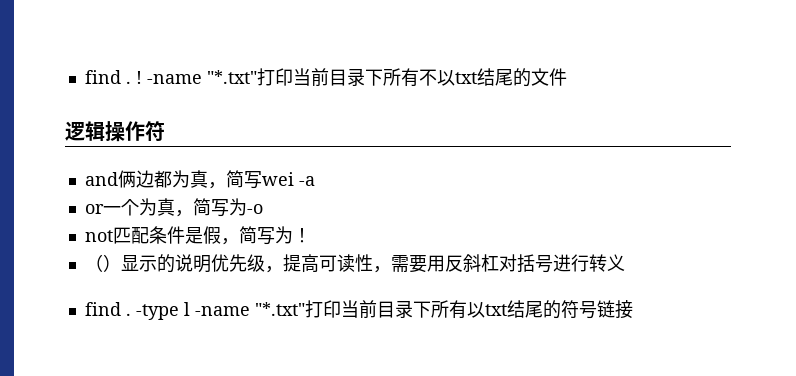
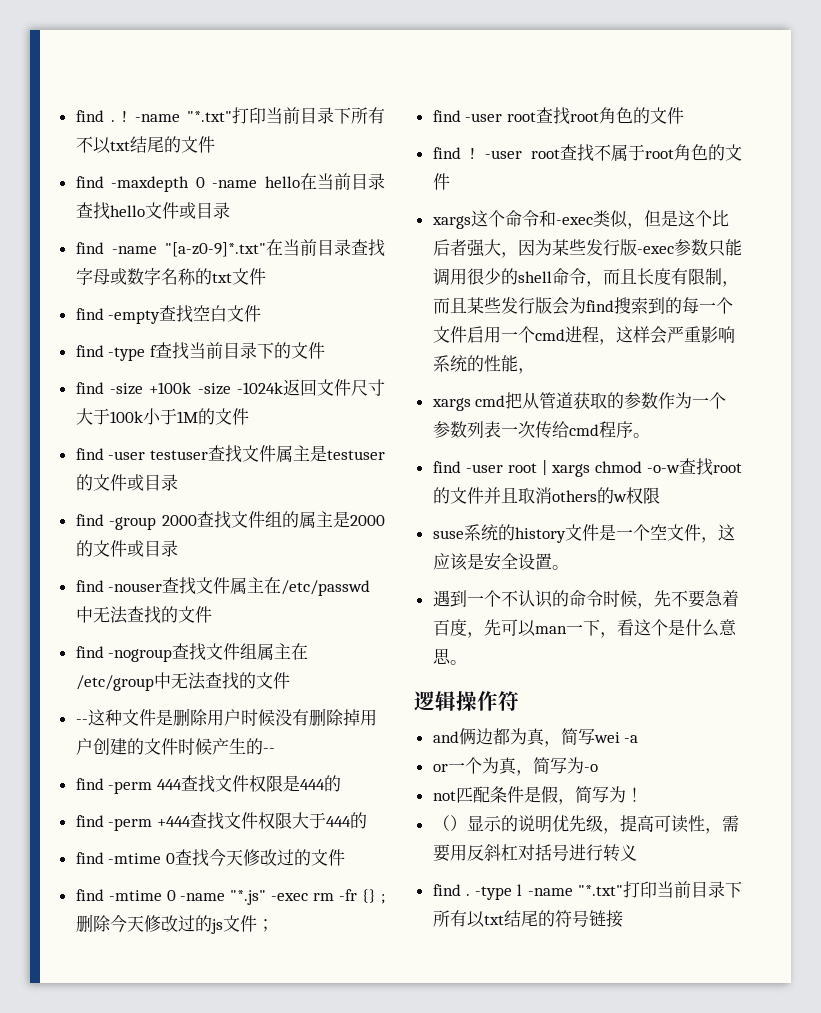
+ find -maxdepth 0 -name hello在当前目录查找hello文件或目录
+ find -name "[a-z0-9]*.txt"在当前目录查找字母或数字名称的txt文件
+ find -empty查找空白文件
+ find -type f查找当前目录下的文件
+ find -size +100k -size -1024k返回文件尺寸大于100k小于1M的文件
+ find -user testuser查找文件属主是testuser的文件或目录
+ find -group 2000查找文件组的属主是2000的文件或目录
+ find -nouser查找文件属主在/etc/passwd中无法查找的文件
+ find -nogroup查找文件组属主在/etc/group中无法查找的文件
+ --这种文件是删除用户时候没有删除掉用户创建的文件时候产生的--
+ find -perm 444查找文件权限是444的
+ find -perm +444查找文件权限大于444的
+ find -mtime 0查找今天修改过的文件
+ find -mtime 0 -name "*.js" -exec rm -fr {} ;删除今天修改过的js文件；
+ find -user root查找root角色的文件
+ find ! -user root查找不属于root角色的文件
+ xargs这个命令和-exec类似，但是这个比后者强大，因为某些发行版-exec参数只能调用很少的shell命令，而且长度有限制，而且某些发行版会为find搜索到的每一个文件启用一个cmd进程，这样会严重影响系统的性能，
+ xargs cmd把从管道获取的参数作为一个参数列表一次传给cmd程序。
+ find -user root | xargs chmod -o-w查找root的文件并且取消others的w权限
+ suse系统的history文件是一个空文件，这应该是安全设置。
+ 遇到一个不认识的命令时候，先不要急着百度，先可以man一下，看这个是什么意思。

